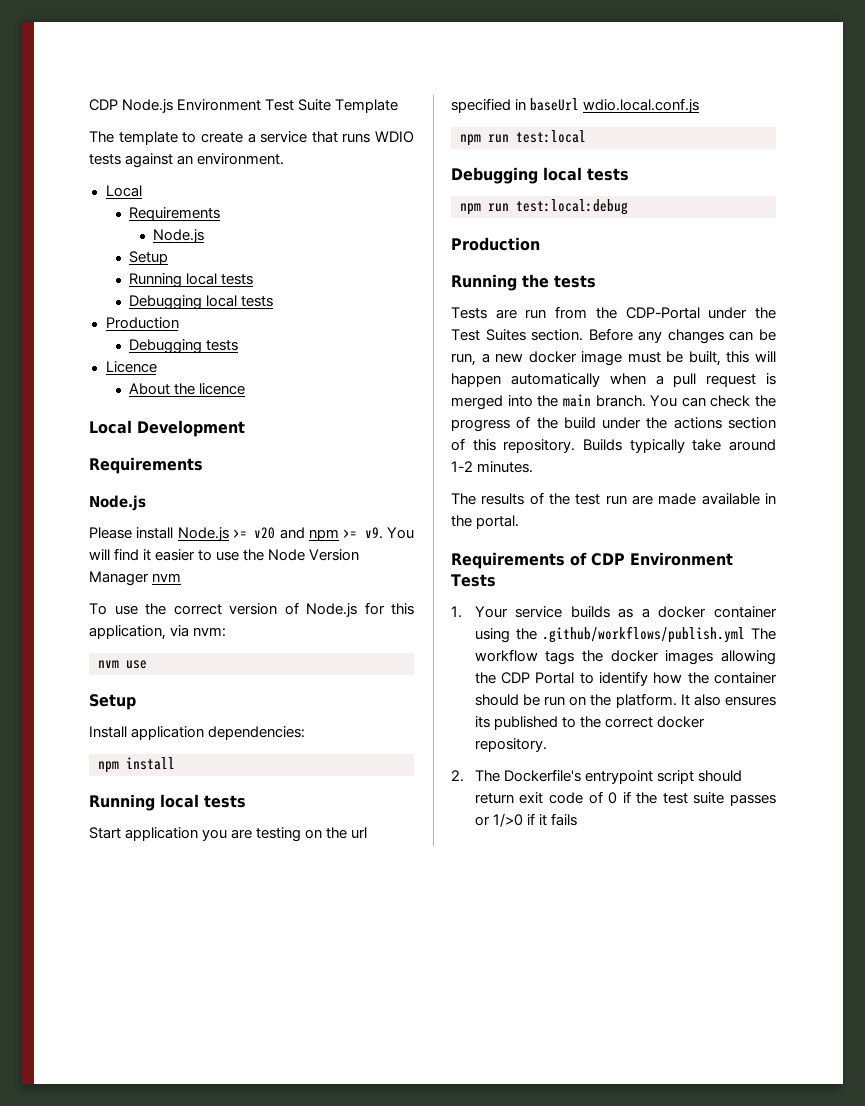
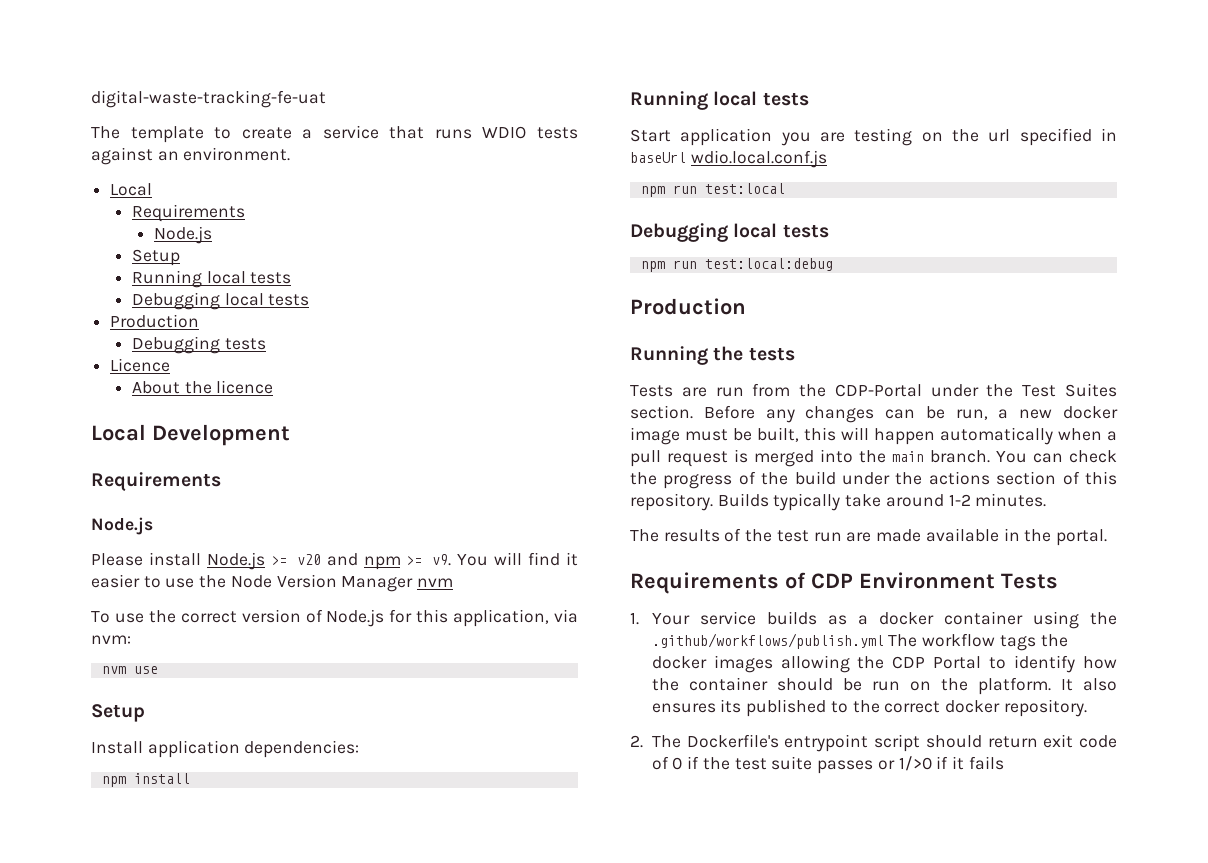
- CDP Node.js Environment Test Suite Template
+ digital-waste-tracking-fe-uat

